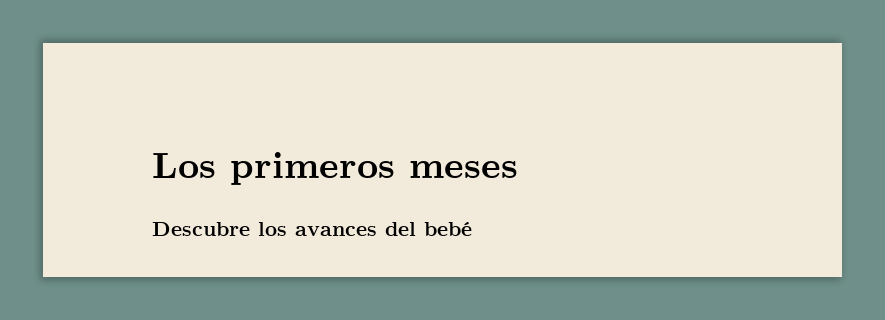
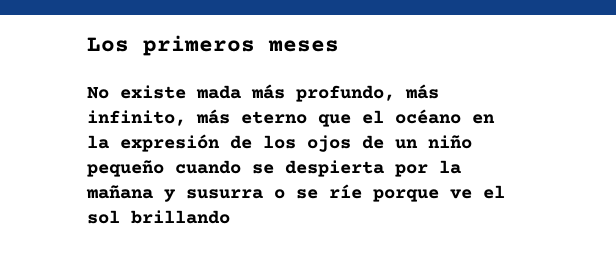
- Descubre los avances del bebé
+ No existe mada más profundo, más infinito, más eterno que el océano en la expresión de los ojos de un niño pequeño cuando se despierta por la mañana y susurra o se ríe porque ve el sol brillando

